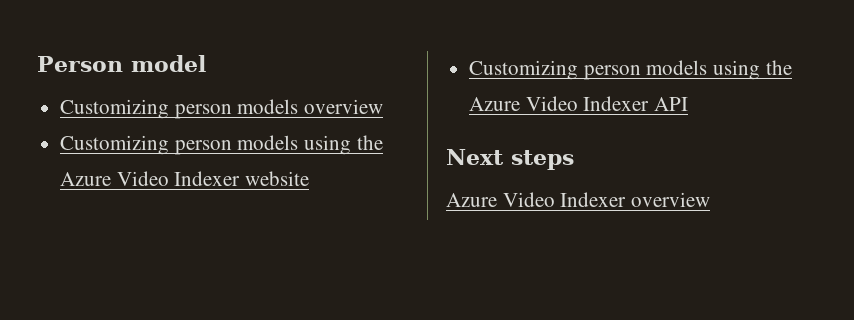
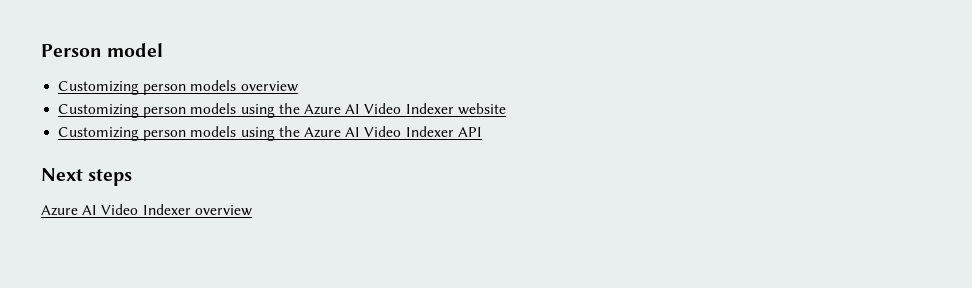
- Customizing person models using the Azure Video Indexer website
+ Customizing person models using the Azure AI Video Indexer website
- Customizing person models using the Azure Video Indexer API
+ Customizing person models using the Azure AI Video Indexer API
- Azure Video Indexer overview
+ Azure AI Video Indexer overview

